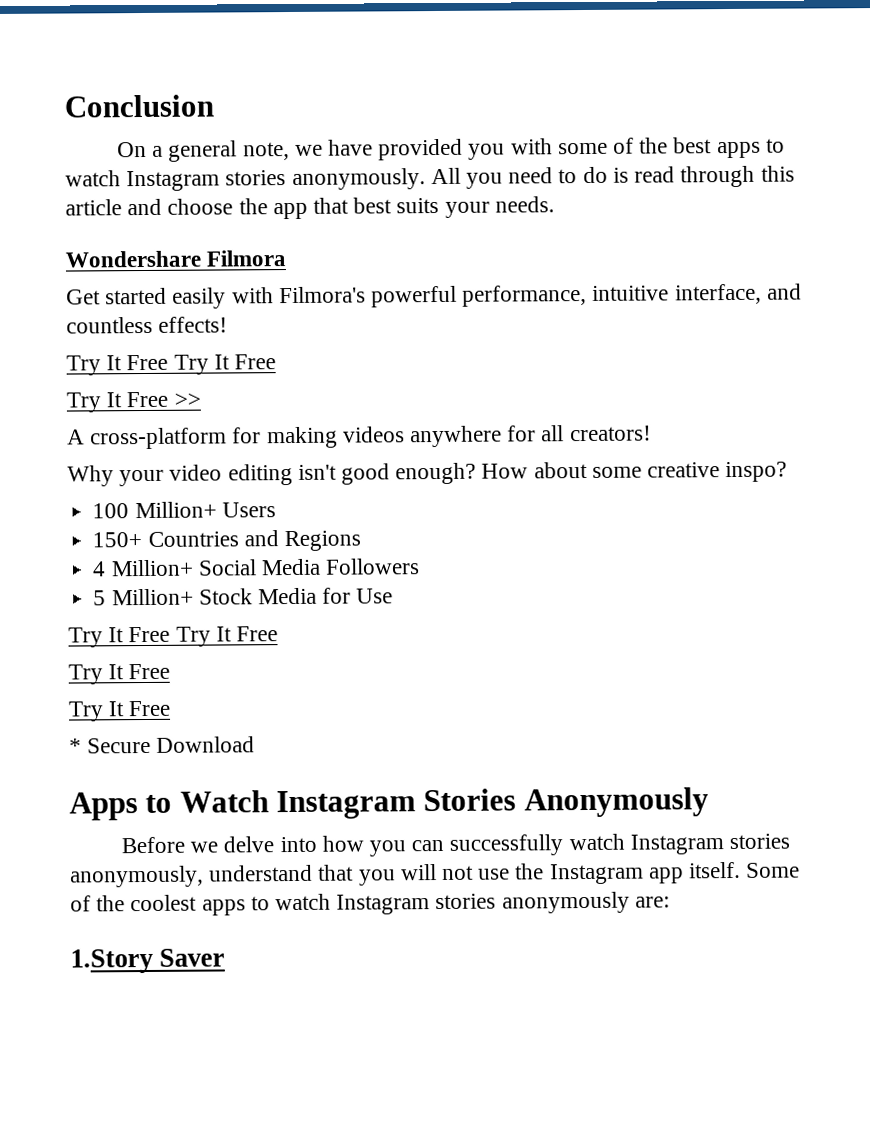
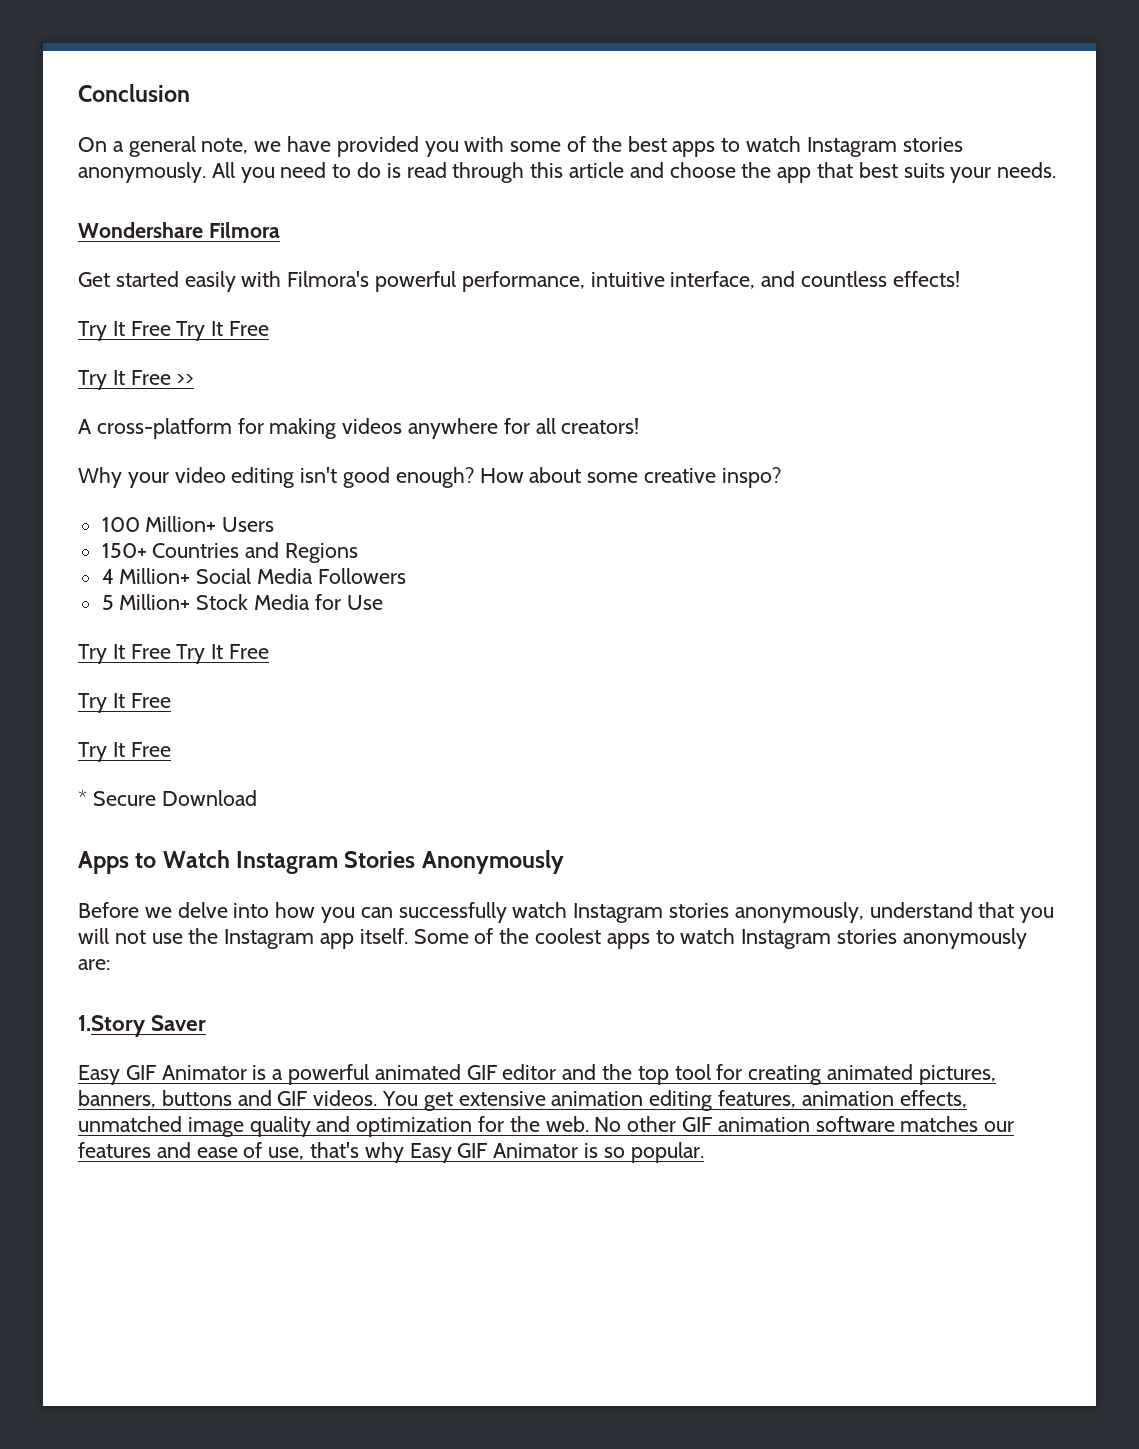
+ Easy GIF Animator is a powerful animated GIF editor and the top tool for creating animated pictures, banners, buttons and GIF videos. You get extensive animation editing features, animation effects, unmatched image quality and optimization for the web. No other GIF animation software matches our features and ease of use, that's why Easy GIF Animator is so popular.

